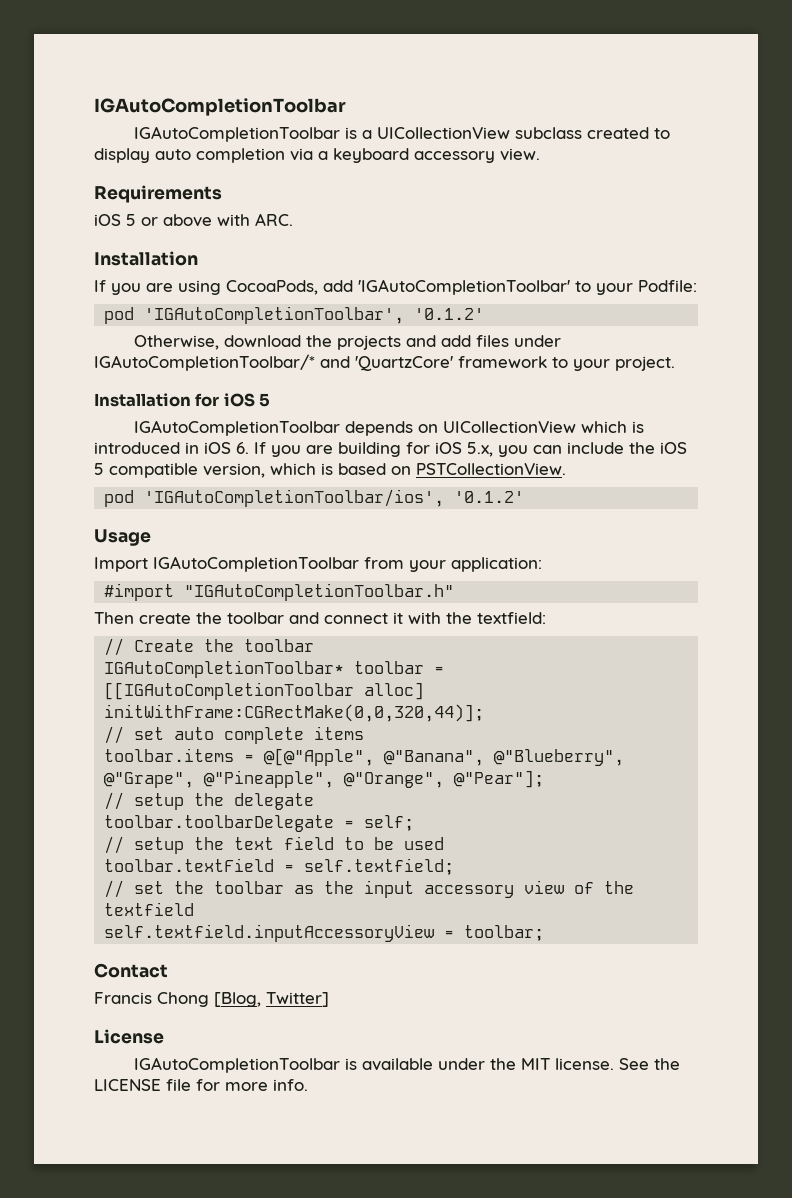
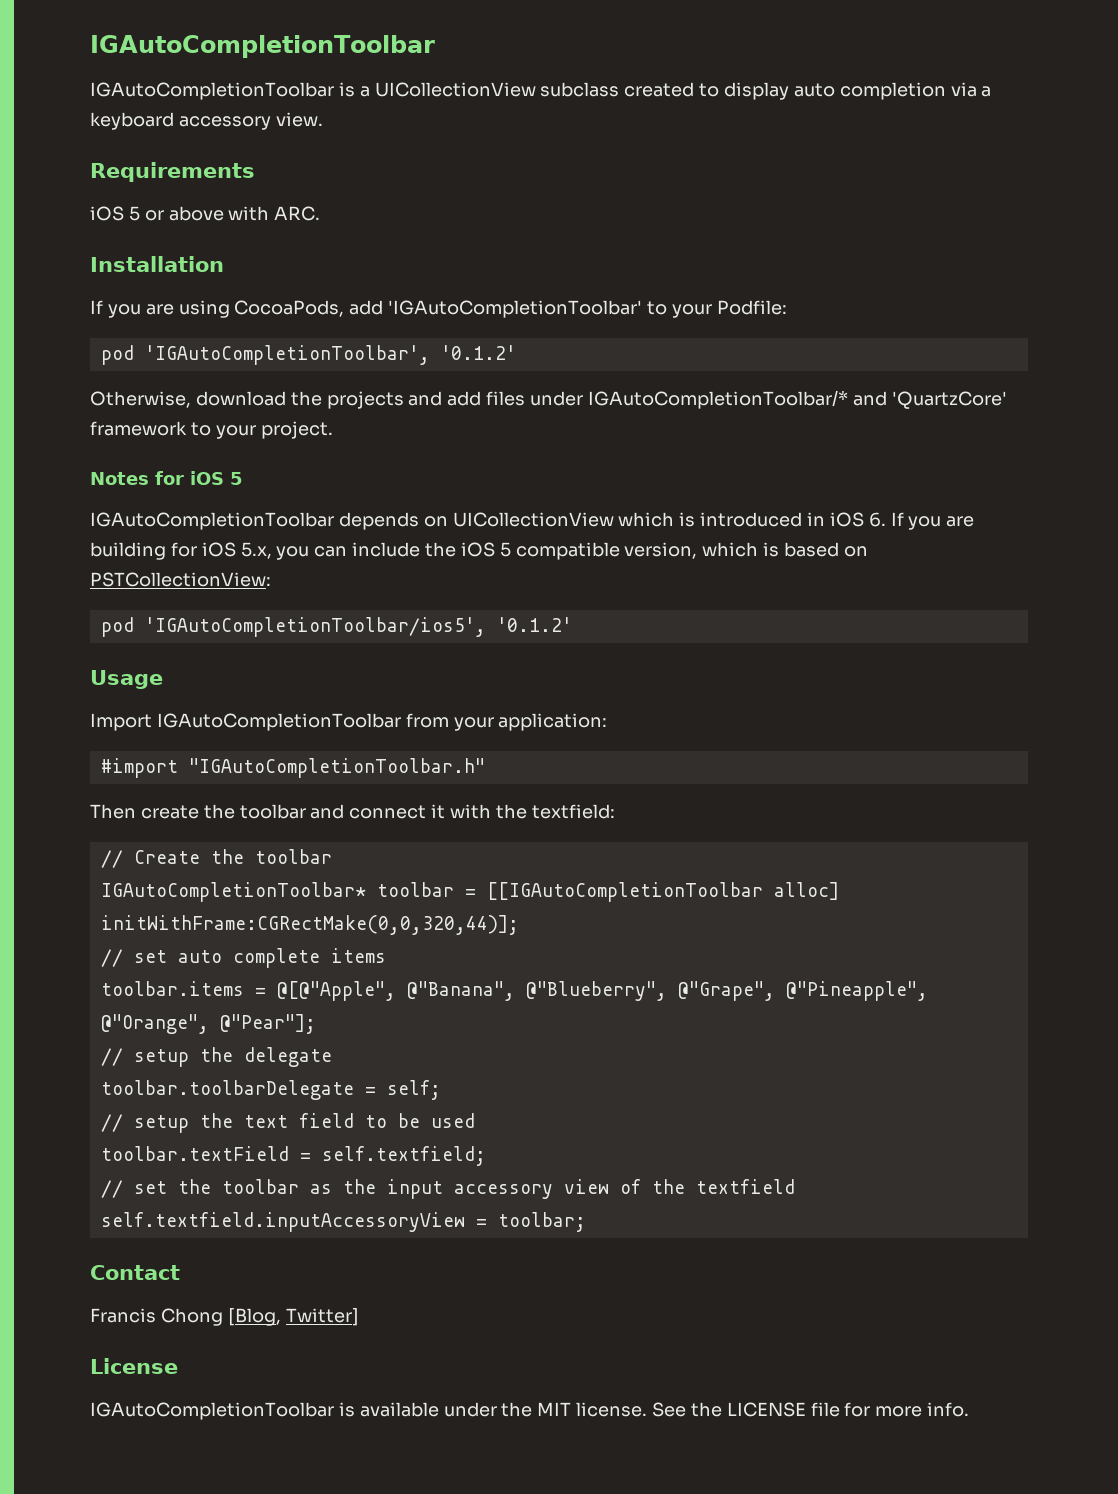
- Installation for iOS 5
+ Notes for iOS 5
- IGAutoCompletionToolbar depends on UICollectionView which is introduced in iOS 6. If you are building for iOS 5.x, you can include the iOS 5 compatible version, which is based on PSTCollectionView.
- pod 'IGAutoCompletionToolbar/ios', '0.1.2'
+ IGAutoCompletionToolbar depends on UICollectionView which is introduced in iOS 6. If you are building for iOS 5.x, you can include the iOS 5 compatible version, which is based on PSTCollectionView:
+ pod 'IGAutoCompletionToolbar/ios5', '0.1.2'

